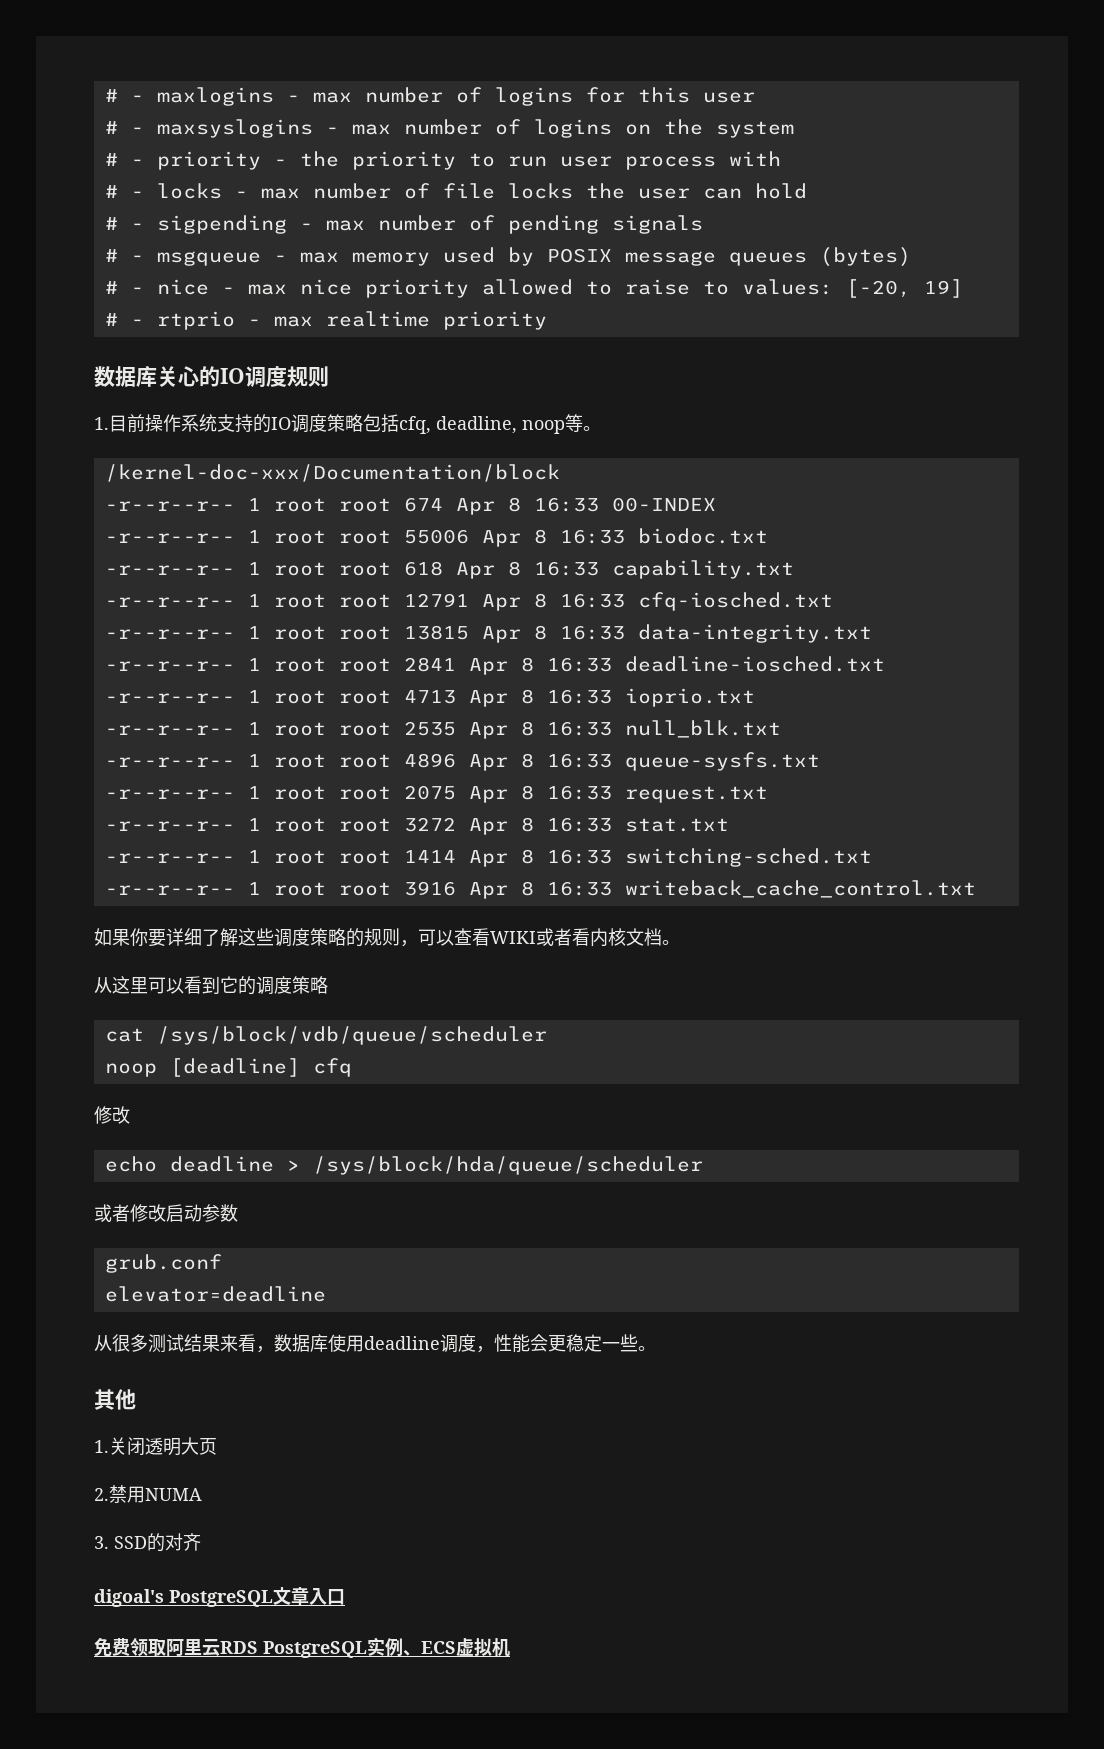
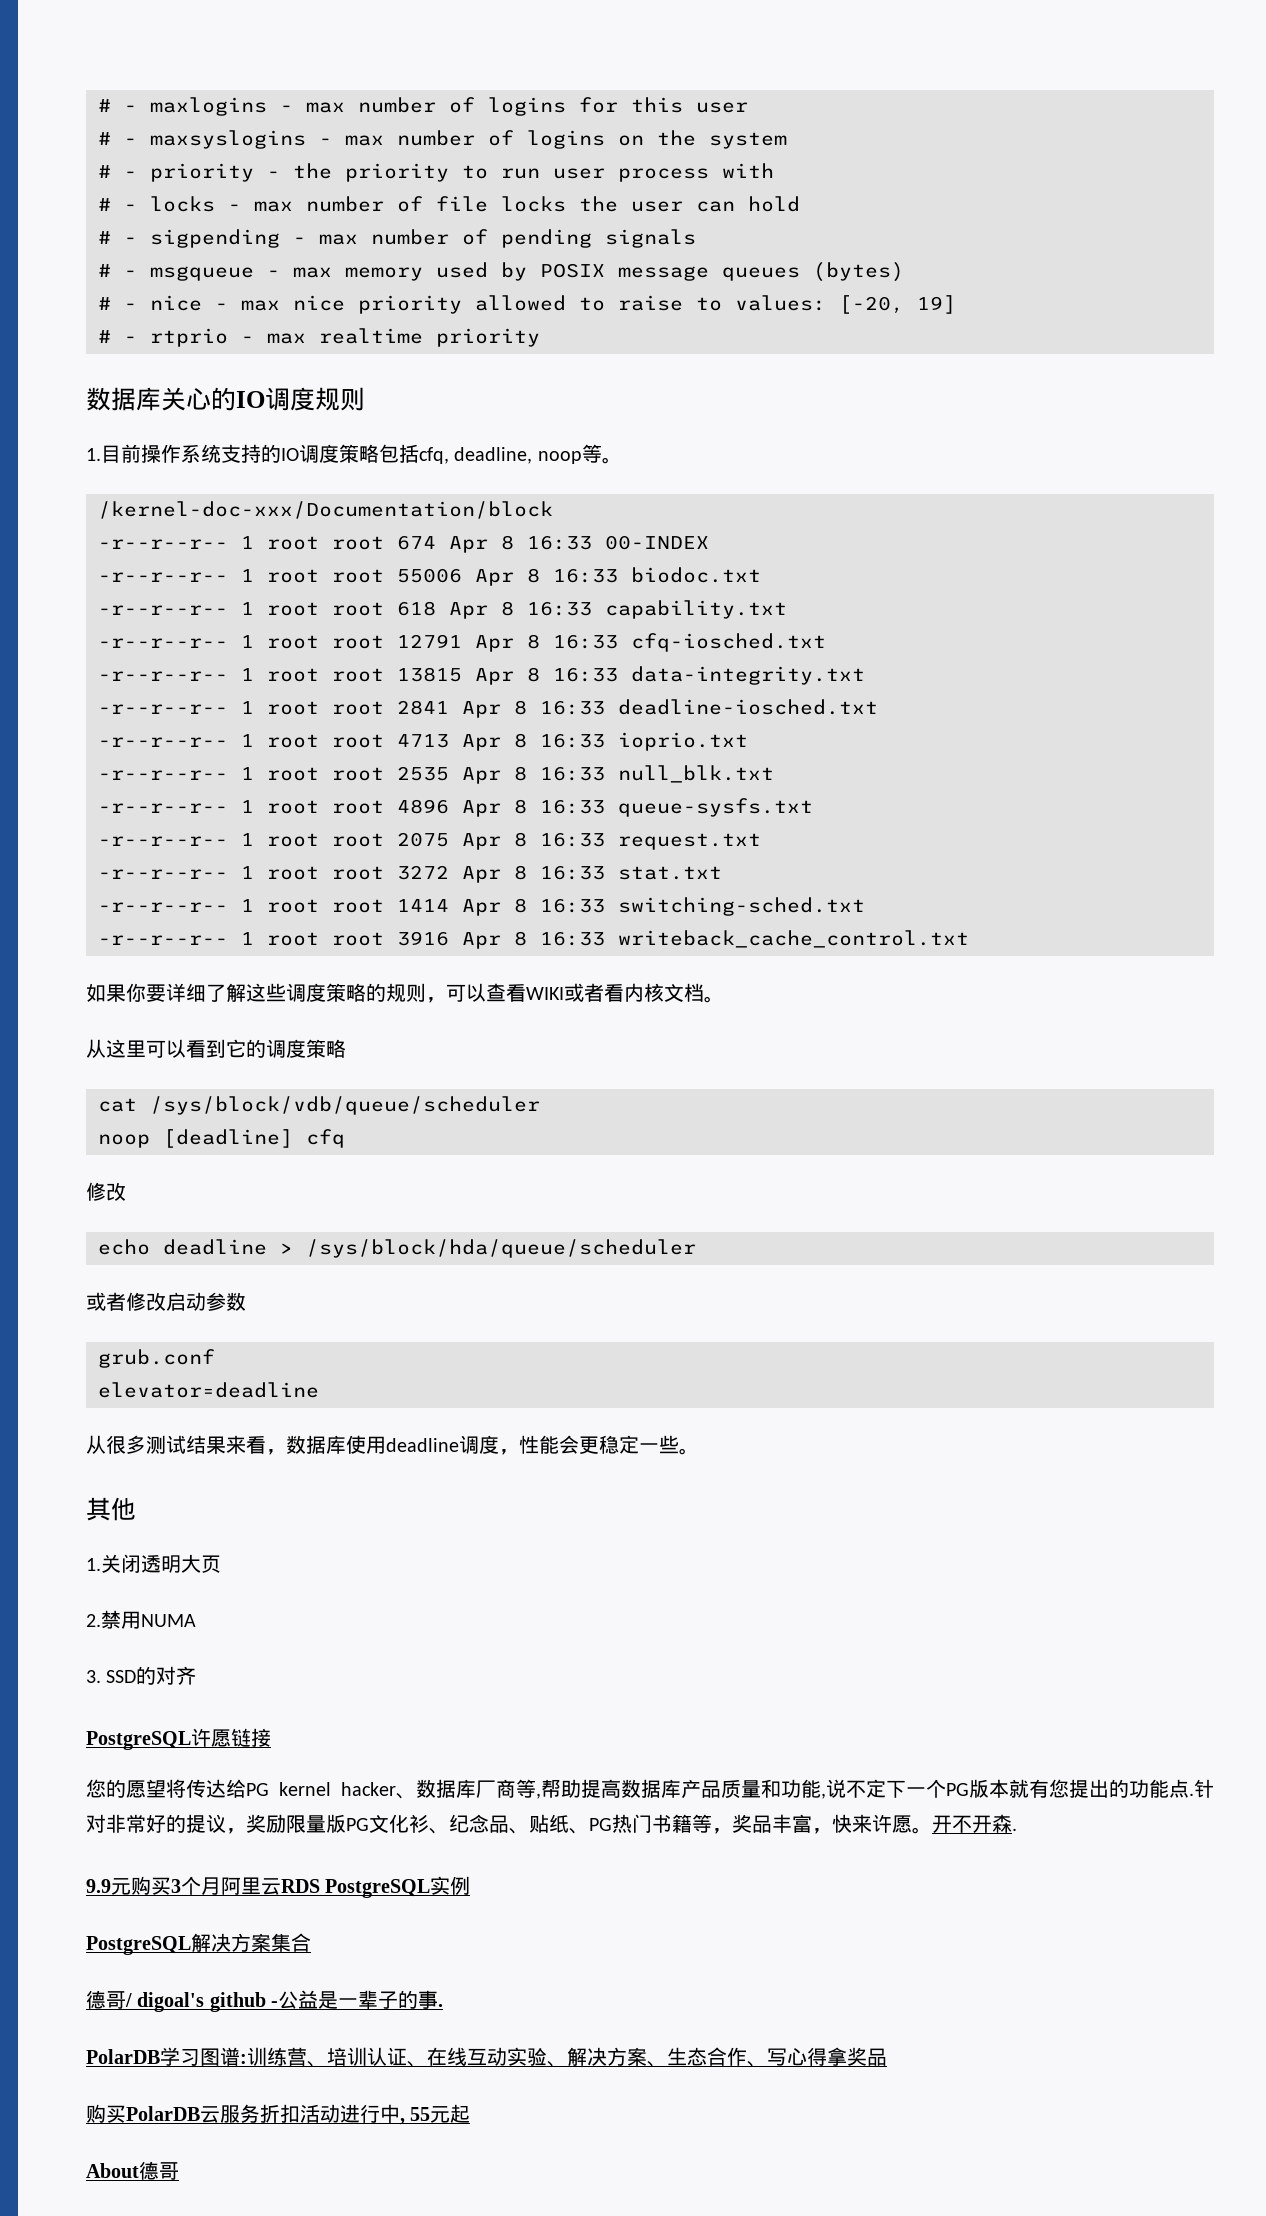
- digoal's PostgreSQL文章入口
- 免费领取阿里云RDS PostgreSQL实例、ECS虚拟机
+ PostgreSQL许愿链接
+ 您的愿望将传达给PG kernel hacker、数据库厂商等,帮助提高数据库产品质量和功能,说不定下一个PG版本就有您提出的功能点.针对非常好的提议，奖励限量版PG文化衫、纪念品、贴纸、PG热门书籍等，奖品丰富，快来许愿。开不开森.
+ 9.9元购买3个月阿里云RDS PostgreSQL实例
+ PostgreSQL解决方案集合
+ 德哥/ digoal's github -公益是一辈子的事.
+ PolarDB学习图谱:训练营、培训认证、在线互动实验、解决方案、生态合作、写心得拿奖品
+ 购买PolarDB云服务折扣活动进行中, 55元起
+ About德哥

